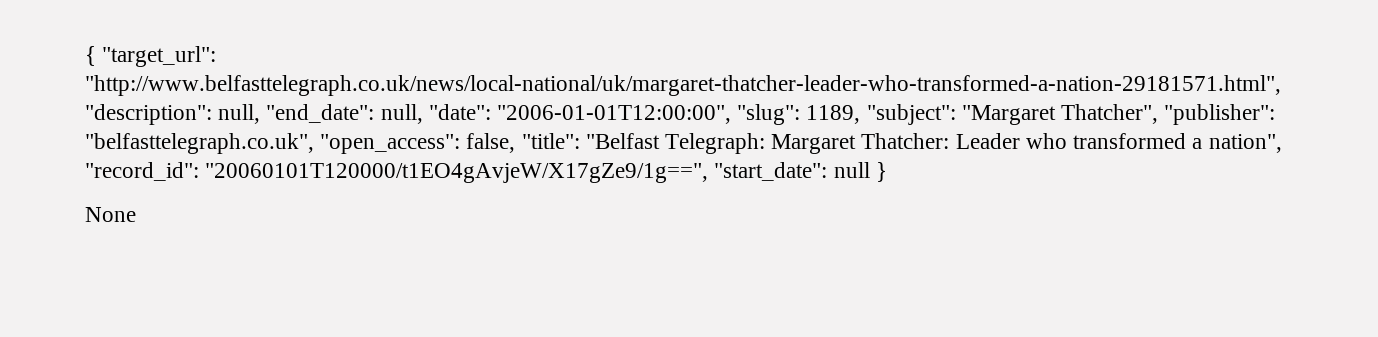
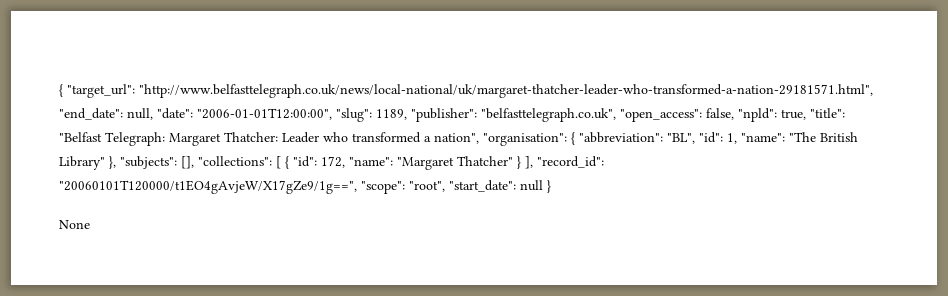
- { "target_url": "http://www.belfasttelegraph.co.uk/news/local-national/uk/margaret-thatcher-leader-who-transformed-a-nation-29181571.html", "description": null, "end_date": null, "date": "2006-01-01T12:00:00", "slug": 1189, "subject": "Margaret Thatcher", "publisher": "belfasttelegraph.co.uk", "open_access": false, "title": "Belfast Telegraph: Margaret Thatcher: Leader who transformed a nation", "record_id": "20060101T120000/t1EO4gAvjeW/X17gZe9/1g==", "start_date": null }
+ { "target_url": "http://www.belfasttelegraph.co.uk/news/local-national/uk/margaret-thatcher-leader-who-transformed-a-nation-29181571.html", "end_date": null, "date": "2006-01-01T12:00:00", "slug": 1189, "publisher": "belfasttelegraph.co.uk", "open_access": false, "npld": true, "title": "Belfast Telegraph: Margaret Thatcher: Leader who transformed a nation", "organisation": { "abbreviation": "BL", "id": 1, "name": "The British Library" }, "subjects": [], "collections": [ { "id": 172, "name": "Margaret Thatcher" } ], "record_id": "20060101T120000/t1EO4gAvjeW/X17gZe9/1g==", "scope": "root", "start_date": null }

